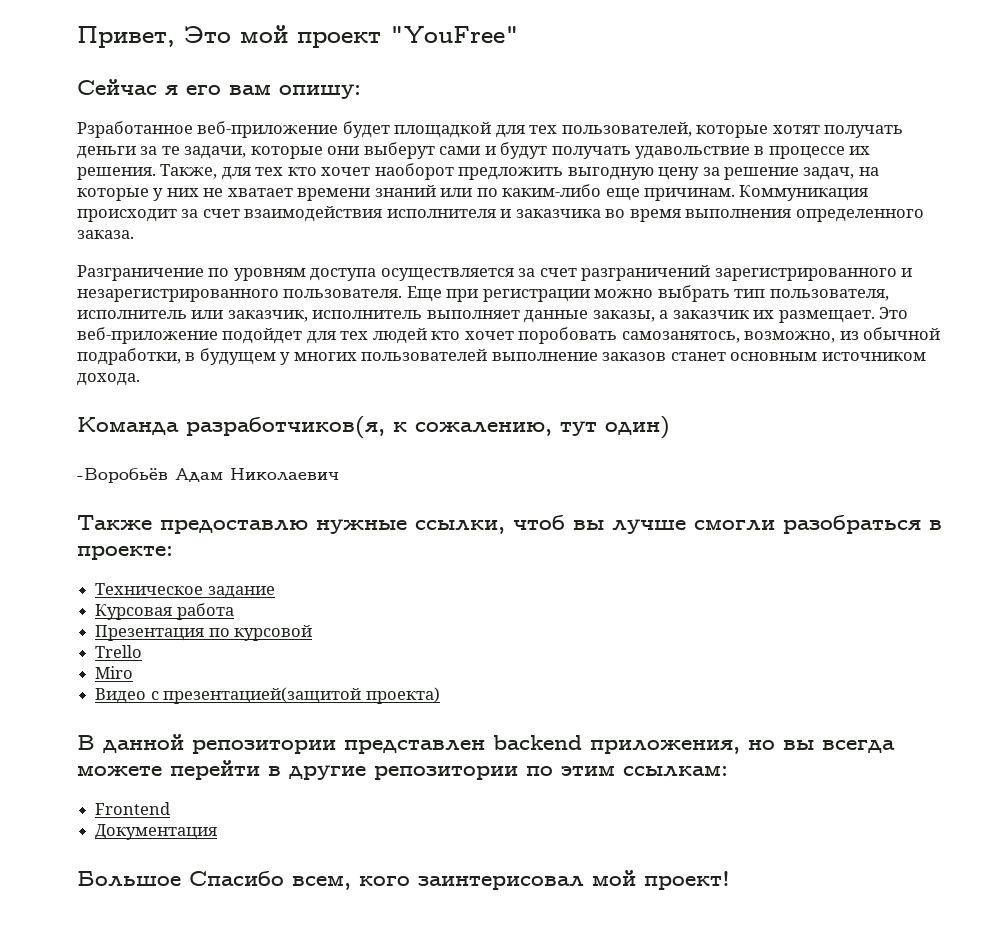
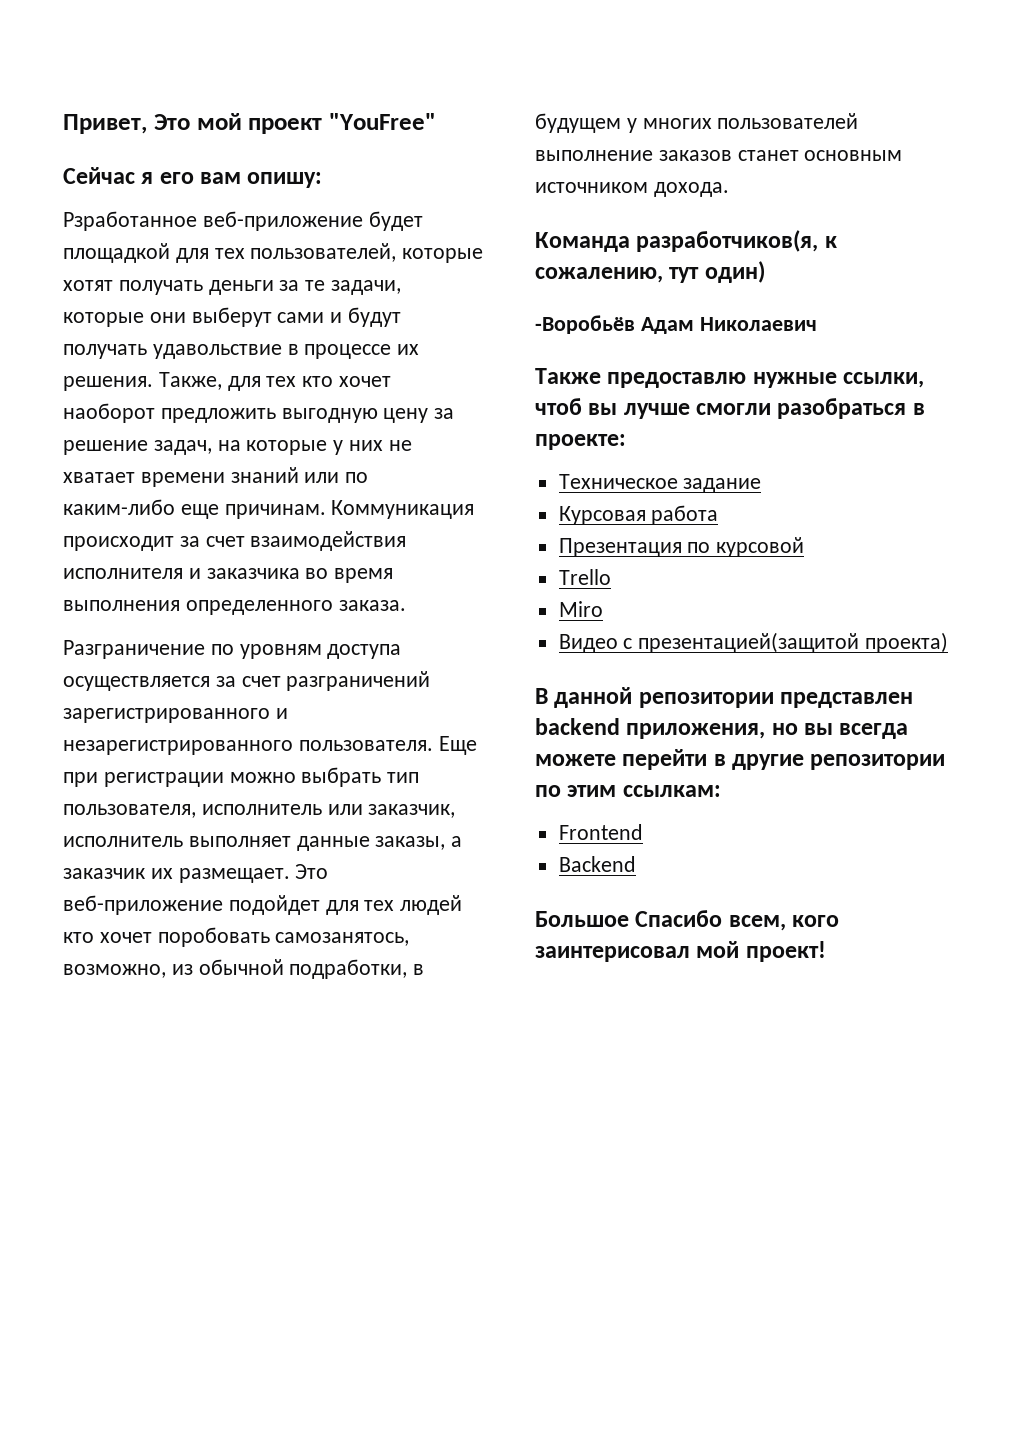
- Документация
+ Backend

